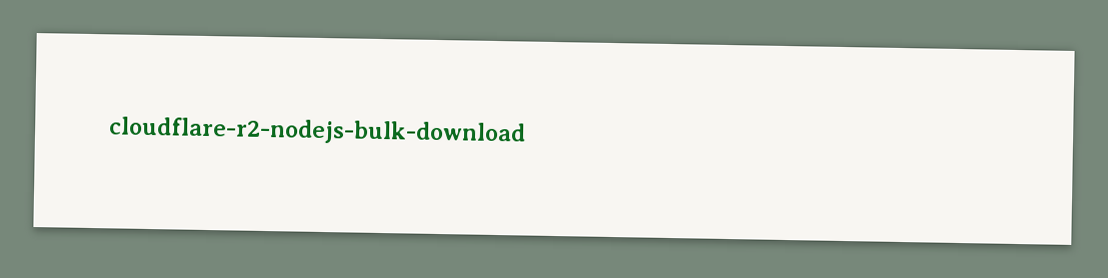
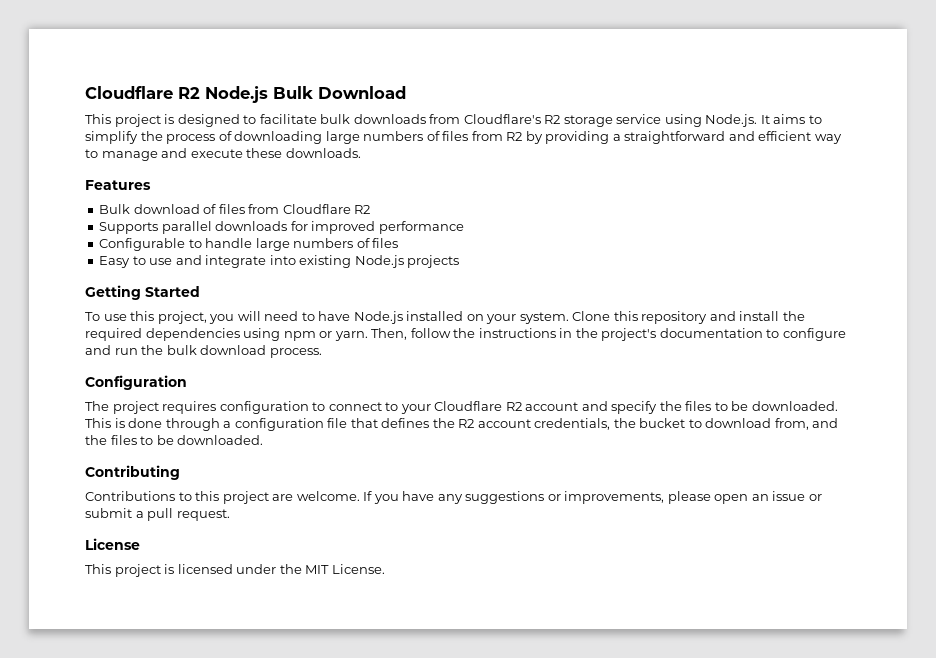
- cloudflare-r2-nodejs-bulk-download
+ Cloudflare R2 Node.js Bulk Download
+ This project is designed to facilitate bulk downloads from Cloudflare's R2 storage service using Node.js. It aims to simplify the process of downloading large numbers of files from R2 by providing a straightforward and efficient way to manage and execute these downloads.
+ Features
+ Bulk download of files from Cloudflare R2
+ Supports parallel downloads for improved performance
+ Configurable to handle large numbers of files
+ Easy to use and integrate into existing Node.js projects
+ Getting Started
+ To use this project, you will need to have Node.js installed on your system. Clone this repository and install the required dependencies using npm or yarn. Then, follow the instructions in the project's documentation to configure and run the bulk download process.
+ Configuration
+ The project requires configuration to connect to your Cloudflare R2 account and specify the files to be downloaded. This is done through a configuration file that defines the R2 account credentials, the bucket to download from, and the files to be downloaded.
+ Contributing
+ Contributions to this project are welcome. If you have any suggestions or improvements, please open an issue or submit a pull request.
+ License
+ This project is licensed under the MIT License.

